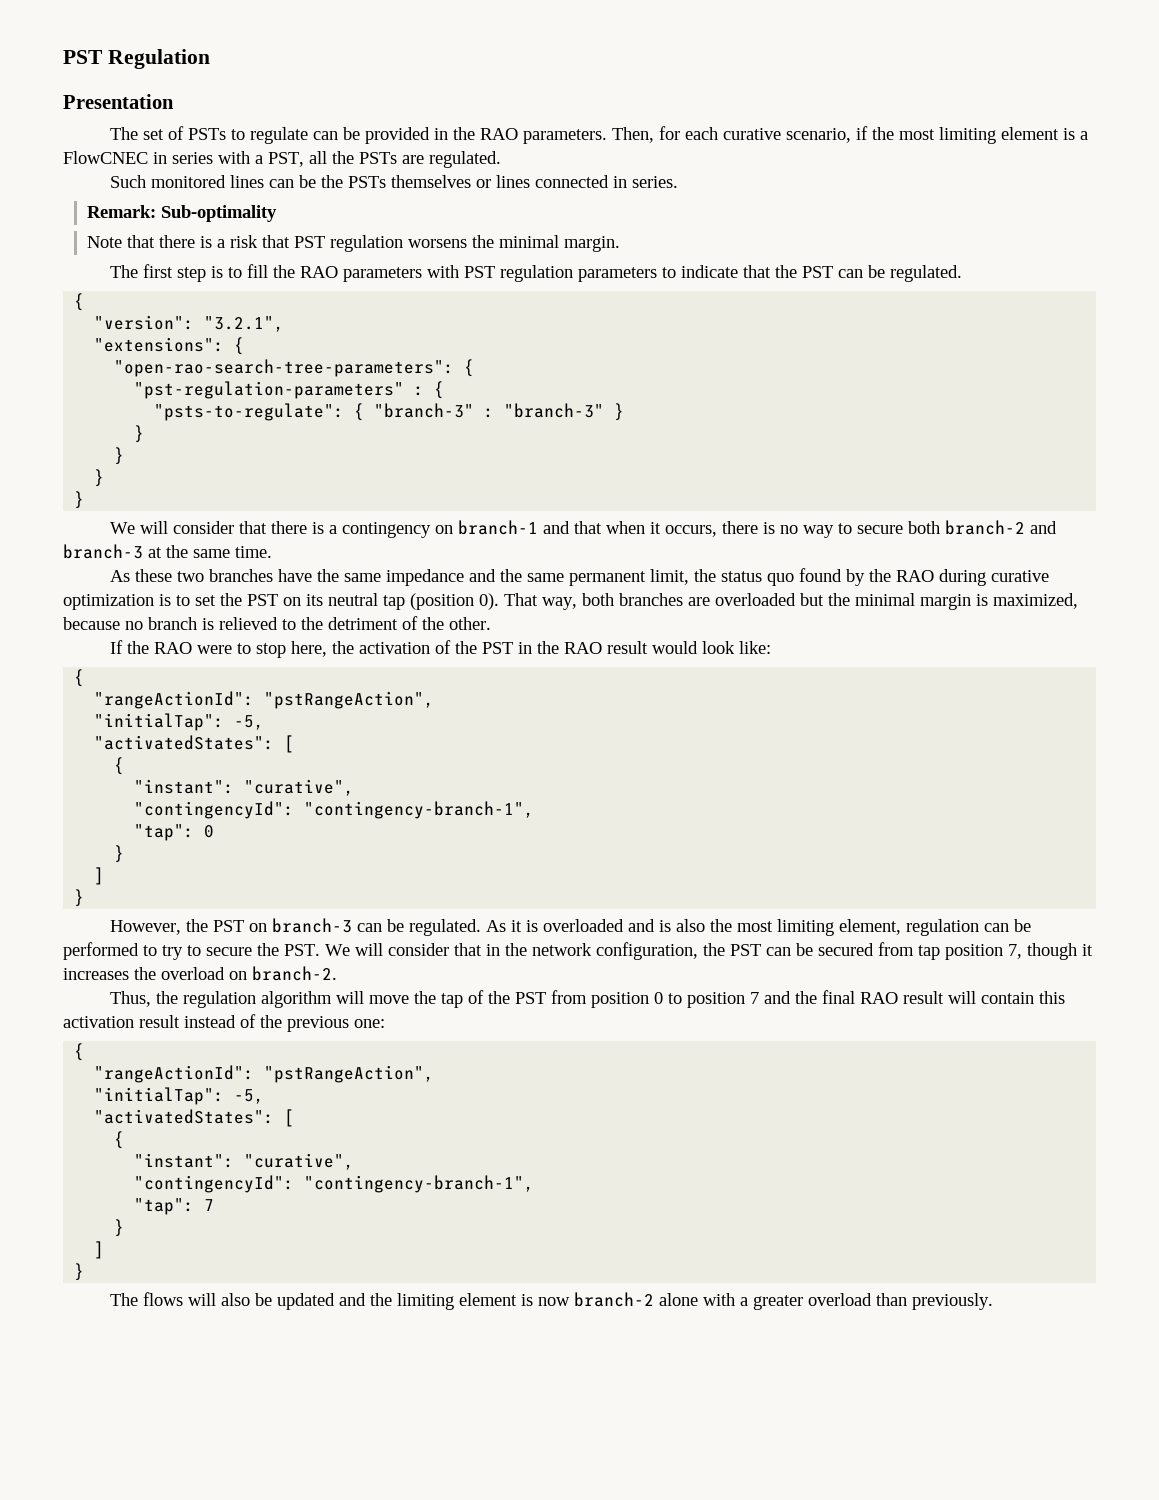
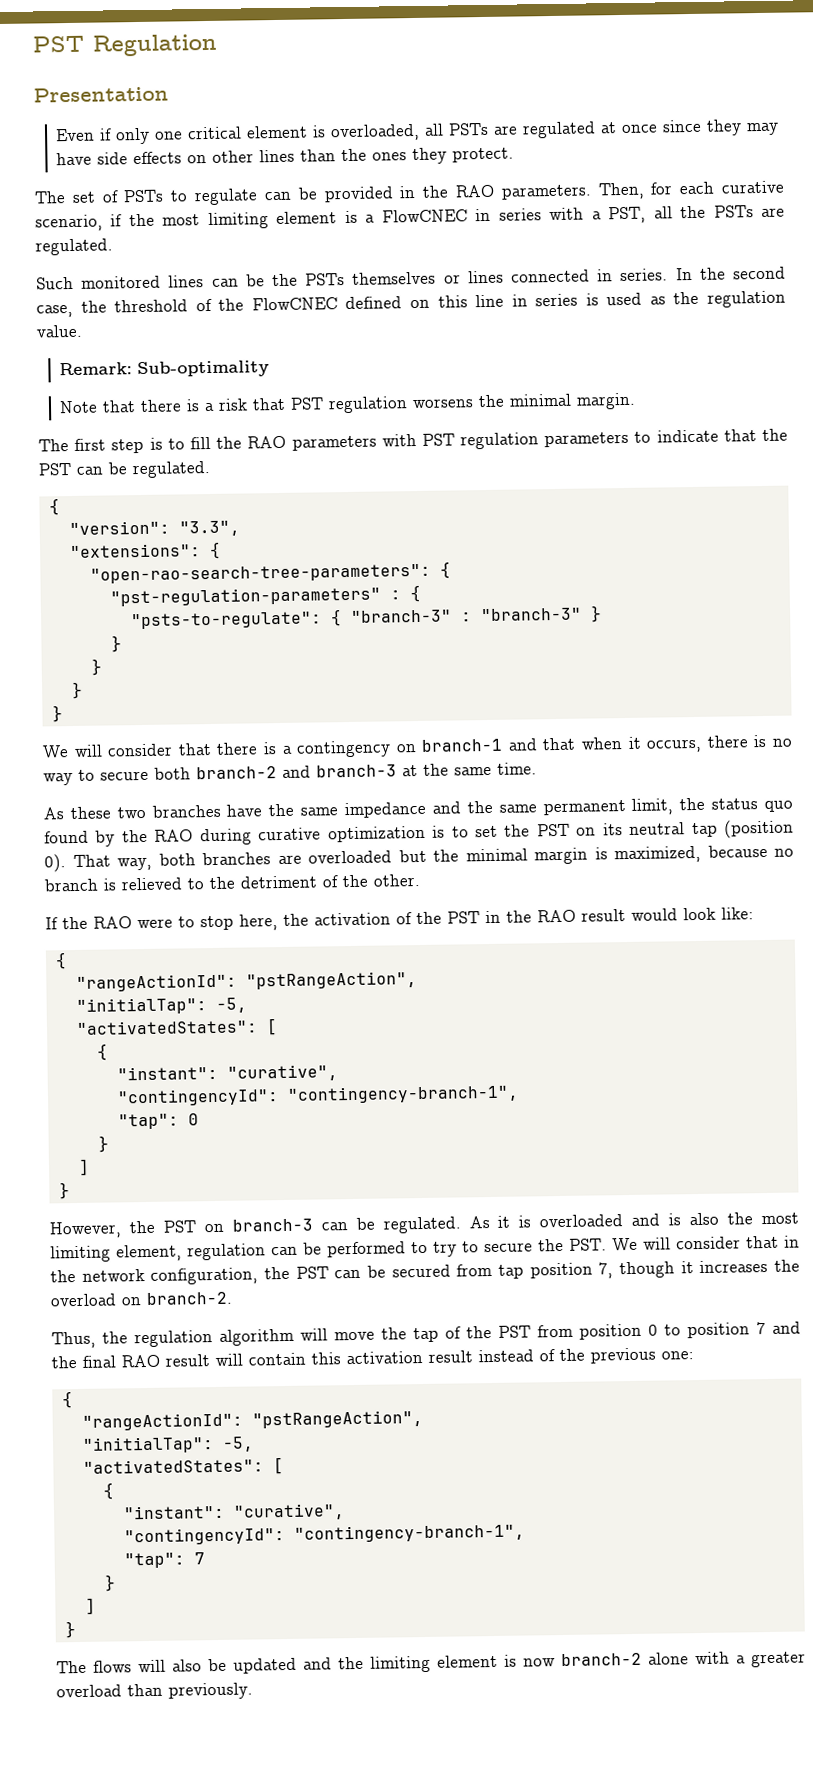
+ Even if only one critical element is overloaded, all PSTs are regulated at once since they may have side effects on other lines than the ones they protect.
+ In the second case, the threshold of the FlowCNEC defined on this line in series is used as the regulation value.
- "version": "3.2.1",
+ "version": "3.3",

